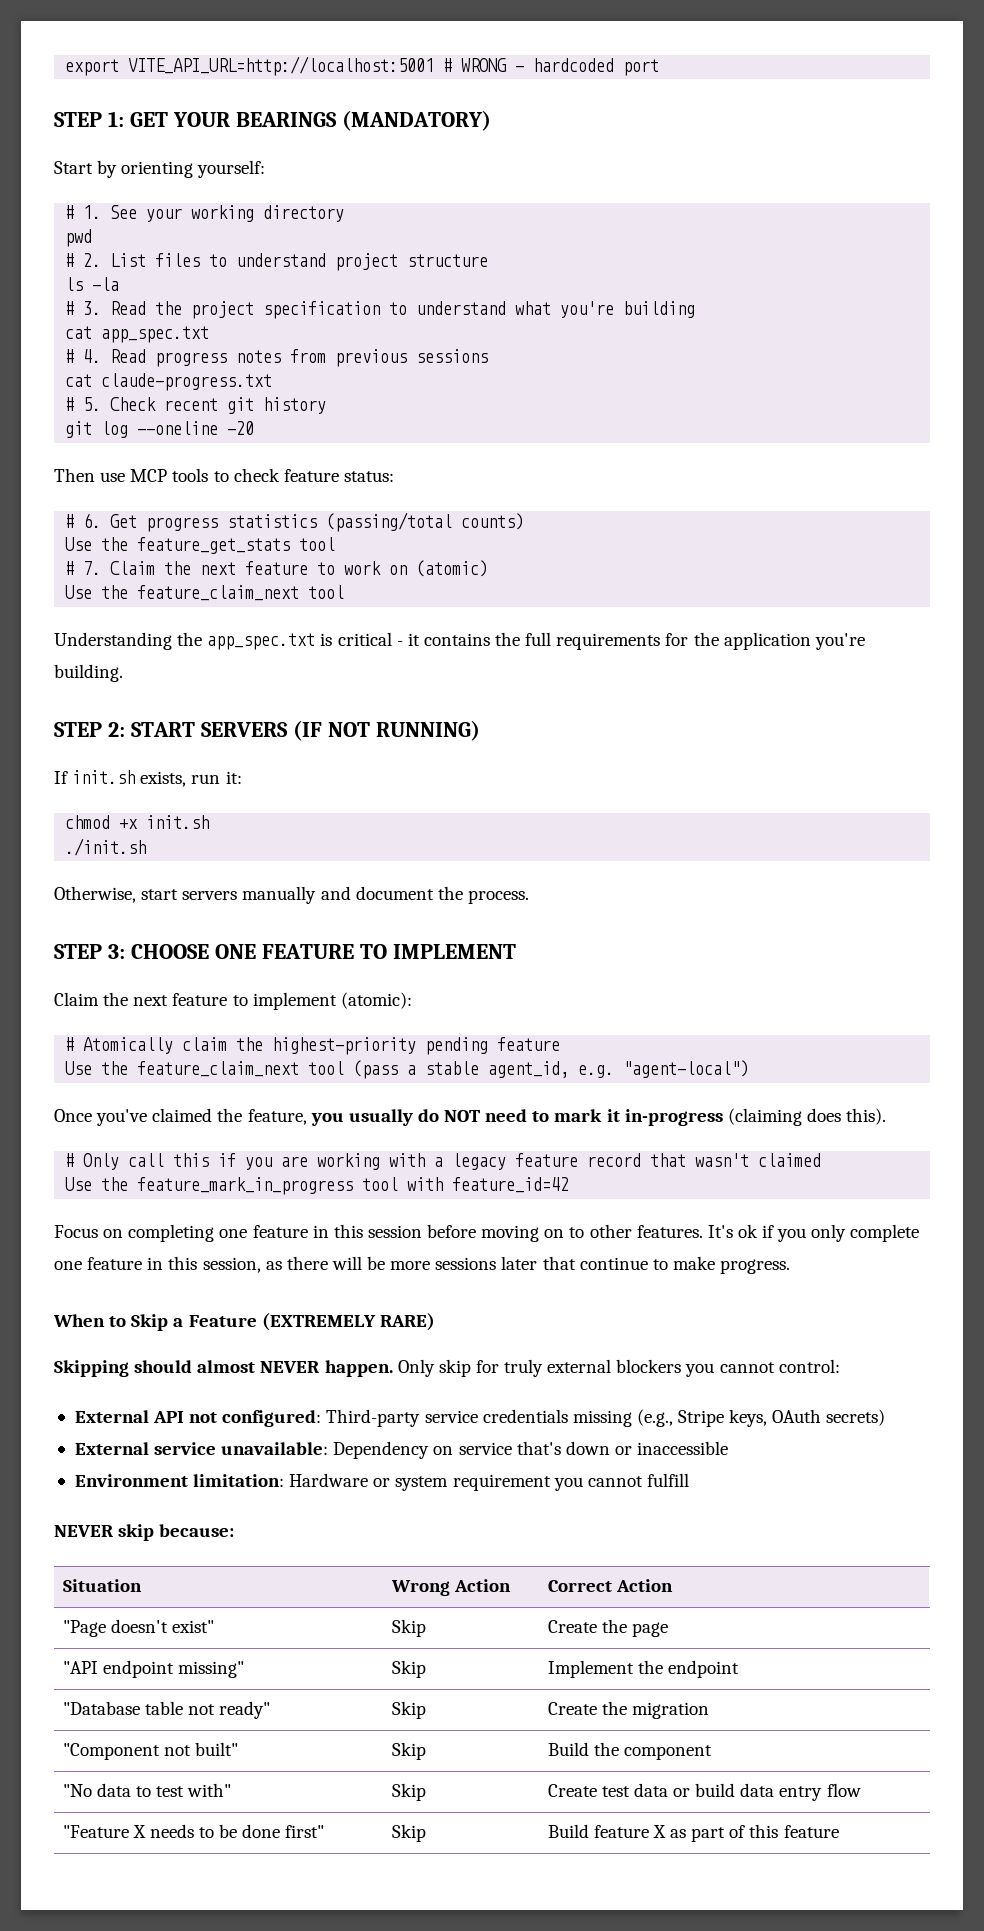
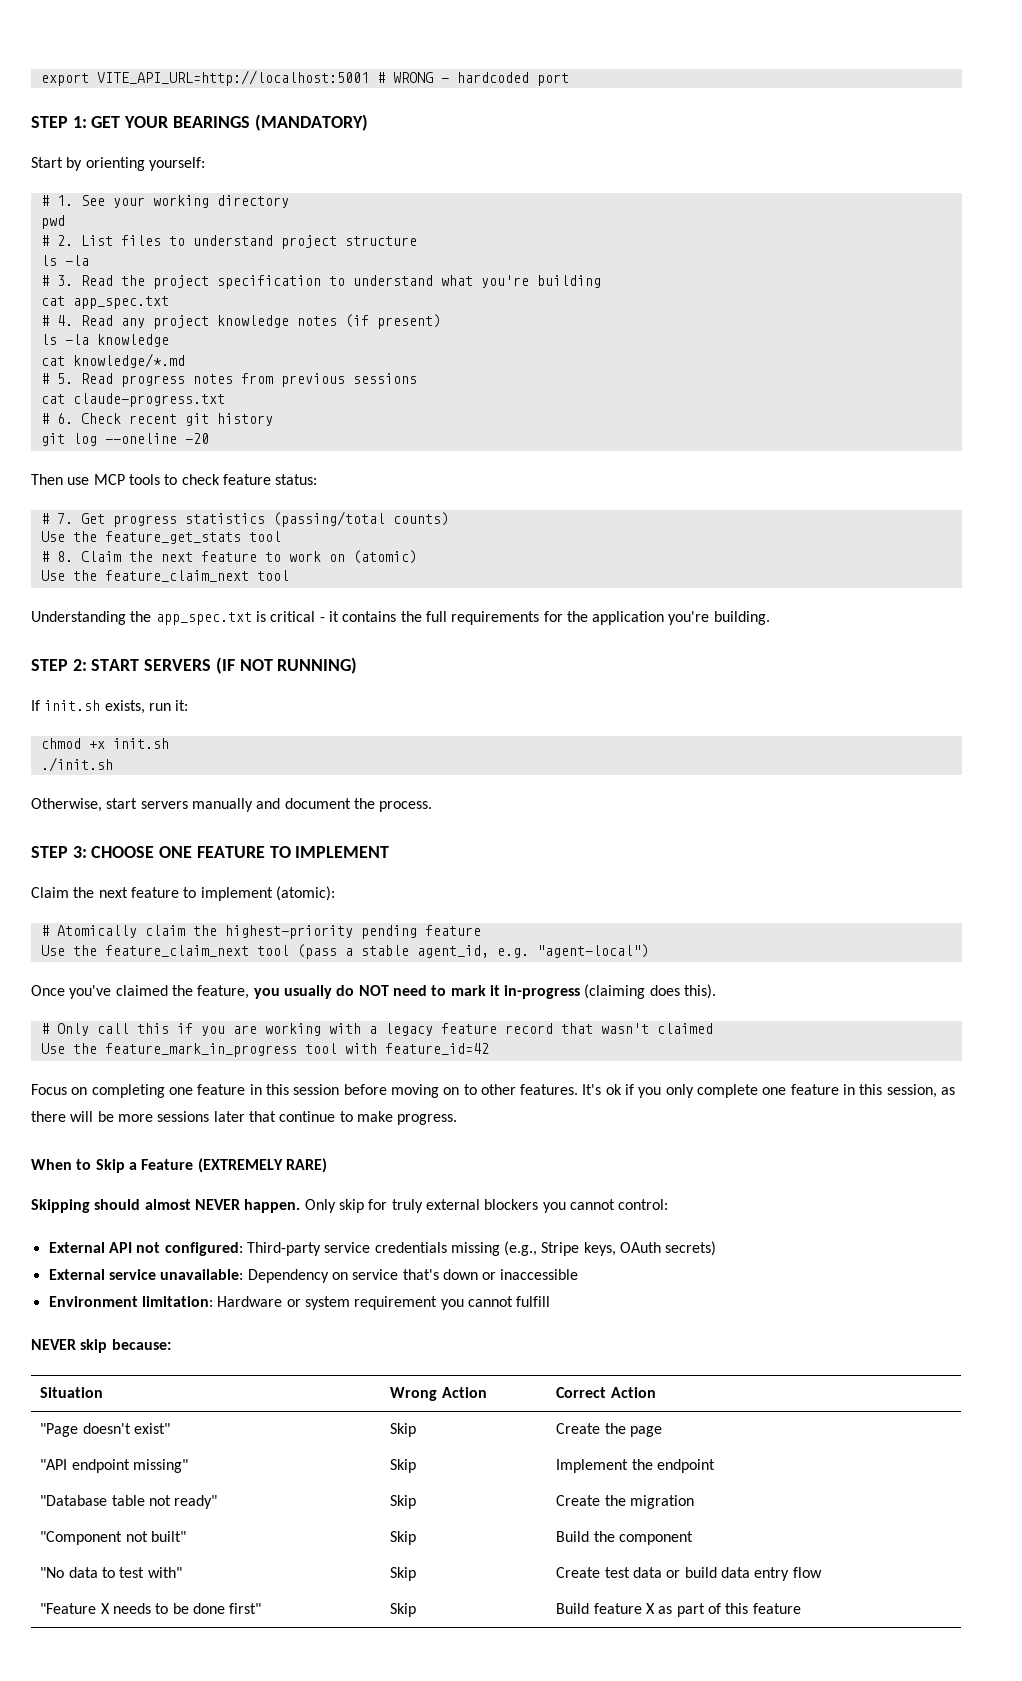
- # 4. Read progress notes from previous sessions
+ # 4. Read any project knowledge notes (if present)
+ ls -la knowledge
+ cat knowledge/*.md
+ # 5. Read progress notes from previous sessions
- # 5. Check recent git history
+ # 6. Check recent git history
- # 6. Get progress statistics (passing/total counts)
+ # 7. Get progress statistics (passing/total counts)
- # 7. Claim the next feature to work on (atomic)
+ # 8. Claim the next feature to work on (atomic)

